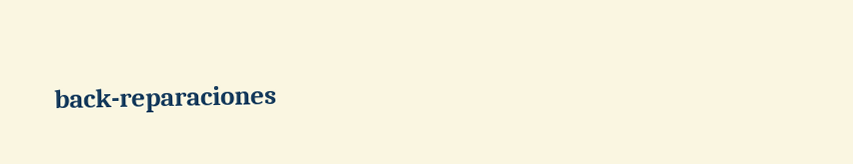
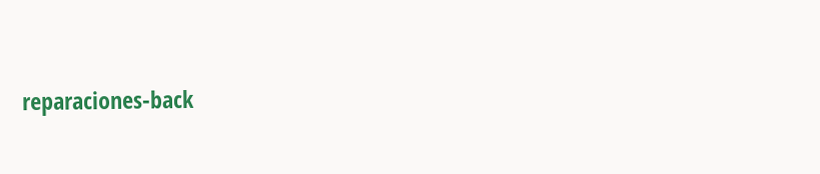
- back-reparaciones
+ reparaciones-back

